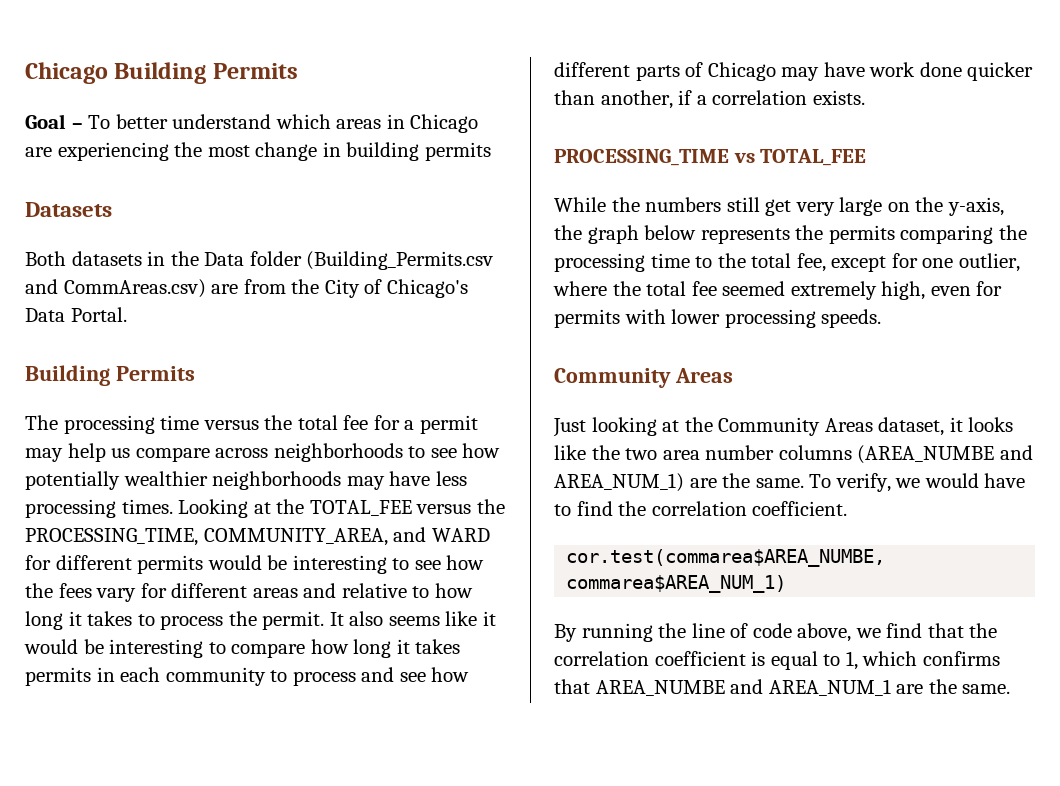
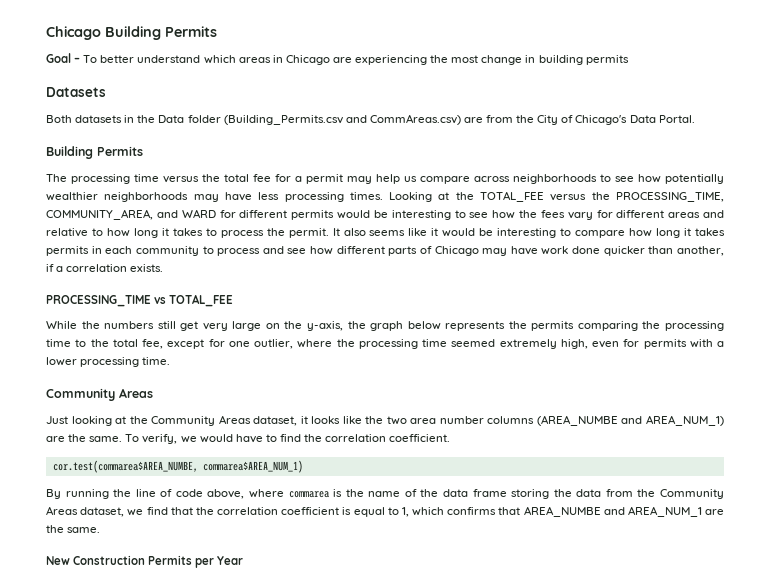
- While the numbers still get very large on the y-axis, the graph below represents the permits comparing the processing time to the total fee, except for one outlier, where the total fee seemed extremely high, even for permits with lower processing speeds.
+ While the numbers still get very large on the y-axis, the graph below represents the permits comparing the processing time to the total fee, except for one outlier, where the processing time seemed extremely high, even for permits with a lower processing time.
- By running the line of code above, we find that the correlation coefficient is equal to 1, which confirms that AREA_NUMBE and AREA_NUM_1 are the same.
+ By running the line of code above, where commarea is the name of the data frame storing the data from the Community Areas dataset, we find that the correlation coefficient is equal to 1, which confirms that AREA_NUMBE and AREA_NUM_1 are the same.
+ New Construction Permits per Year

